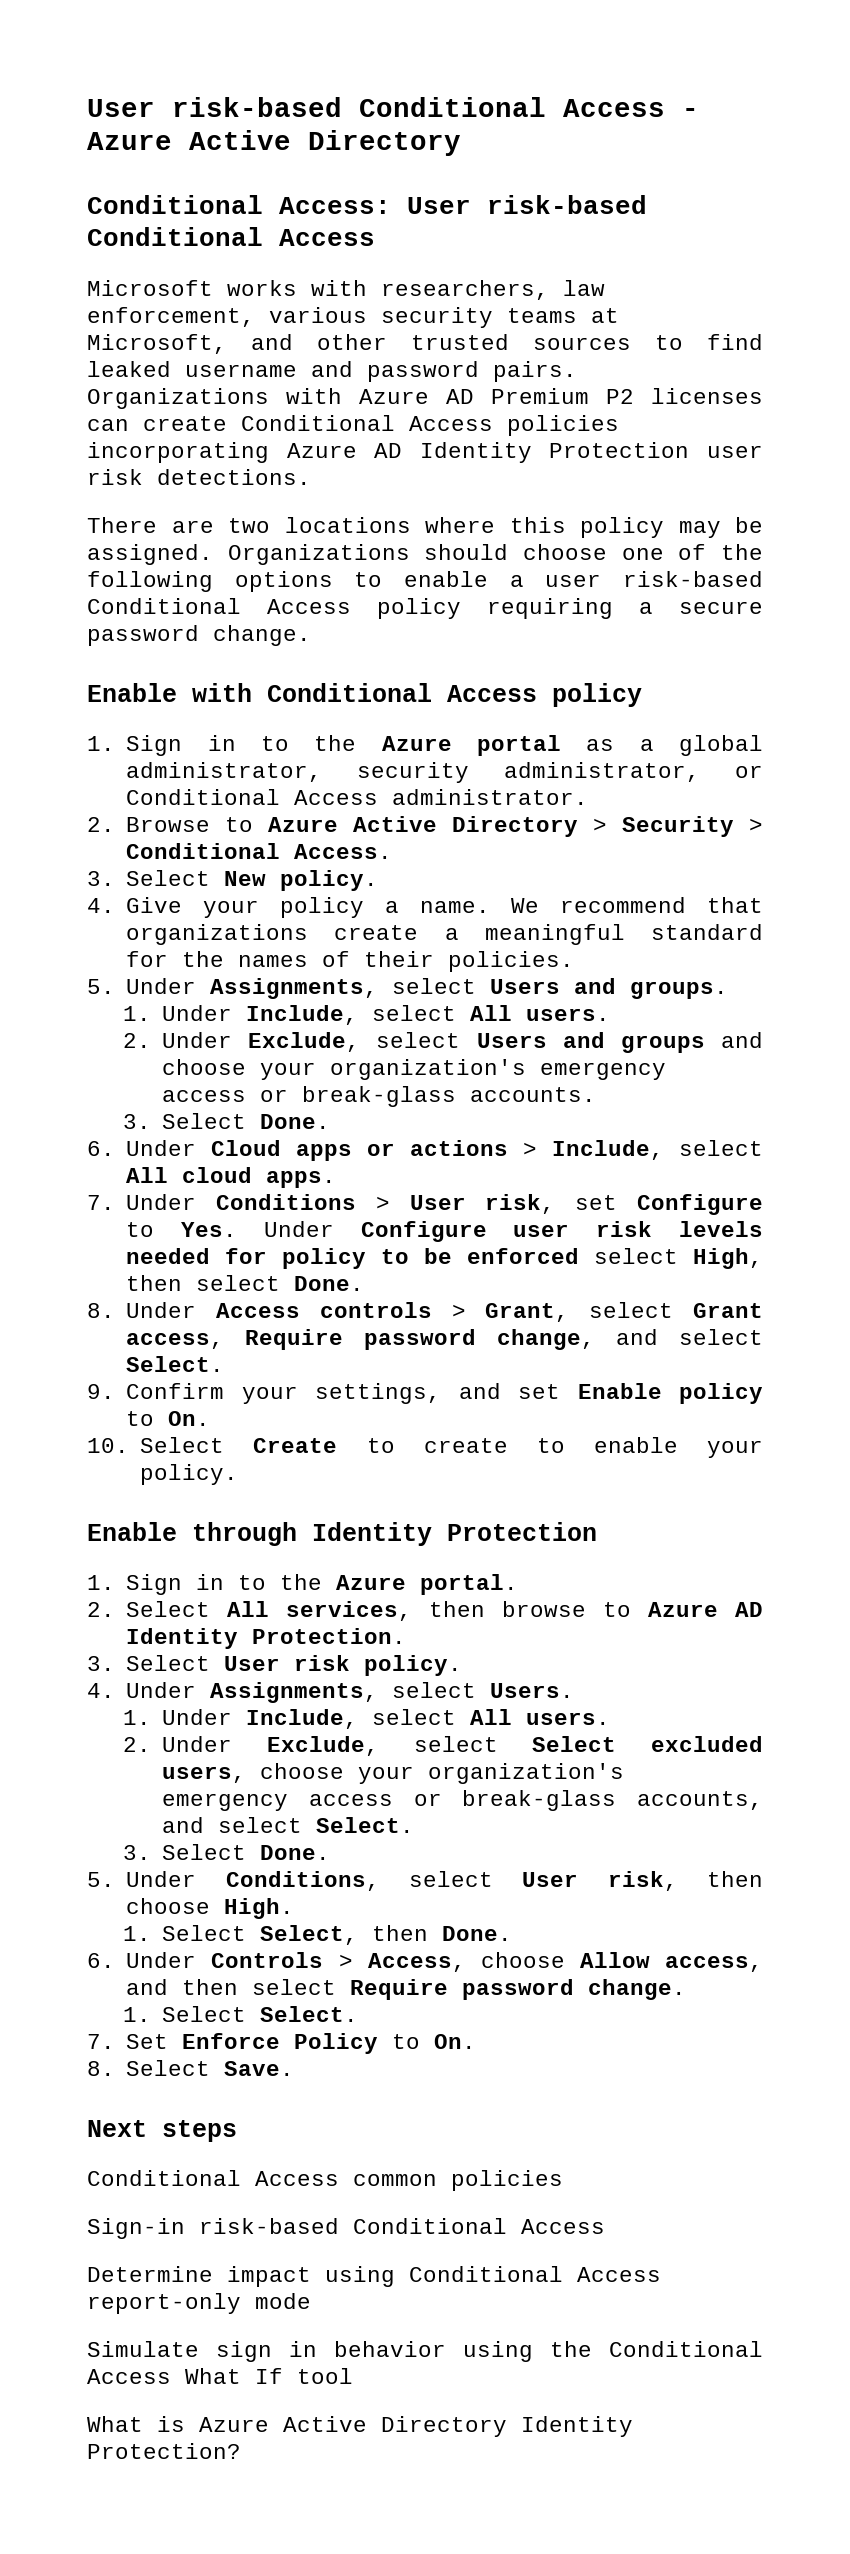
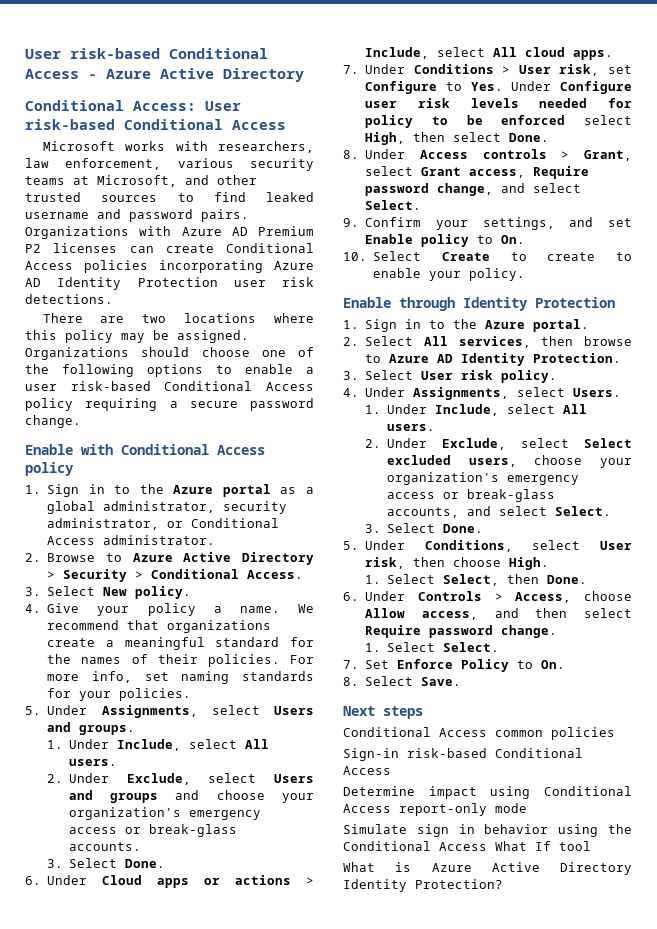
+ For more info, set naming standards for your policies.

